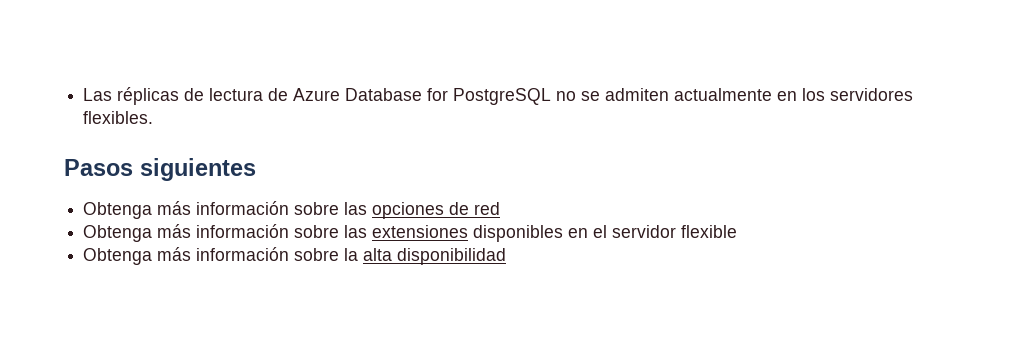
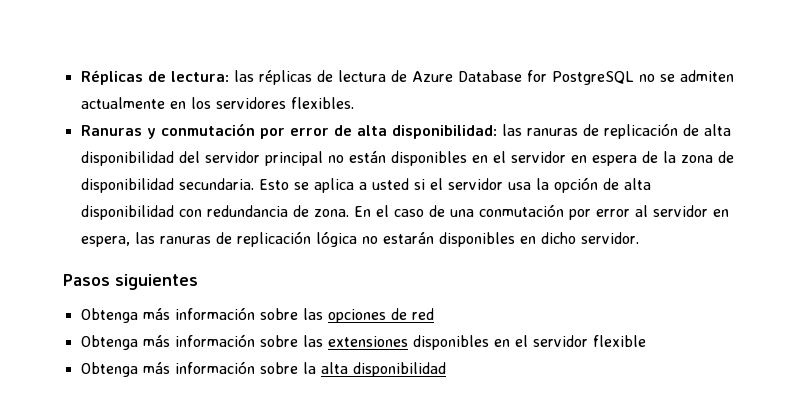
- Las réplicas de lectura de Azure Database for PostgreSQL no se admiten actualmente en los servidores flexibles.
+ Réplicas de lectura: las réplicas de lectura de Azure Database for PostgreSQL no se admiten actualmente en los servidores flexibles.
+ Ranuras y conmutación por error de alta disponibilidad: las ranuras de replicación de alta disponibilidad del servidor principal no están disponibles en el servidor en espera de la zona de disponibilidad secundaria. Esto se aplica a usted si el servidor usa la opción de alta disponibilidad con redundancia de zona. En el caso de una conmutación por error al servidor en espera, las ranuras de replicación lógica no estarán disponibles en dicho servidor.

